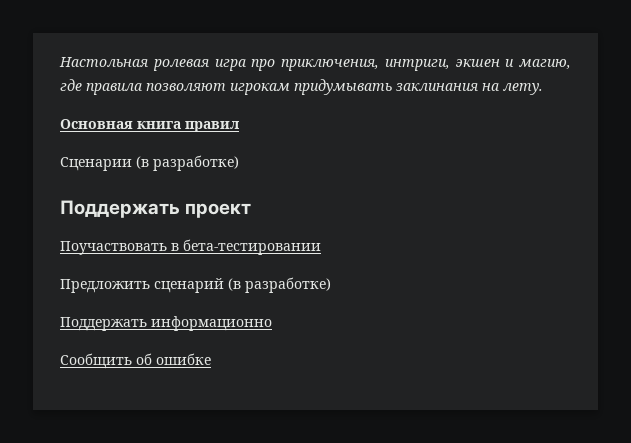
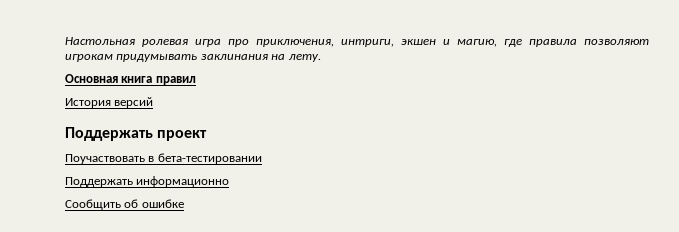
- Сценарии (в разработке)
+ История версий
- Предложить сценарий (в разработке)

